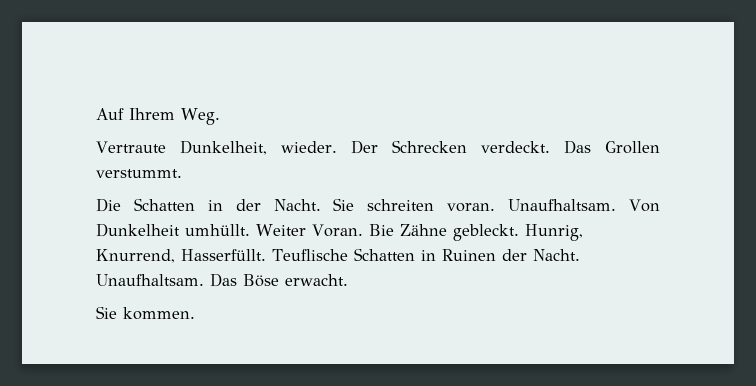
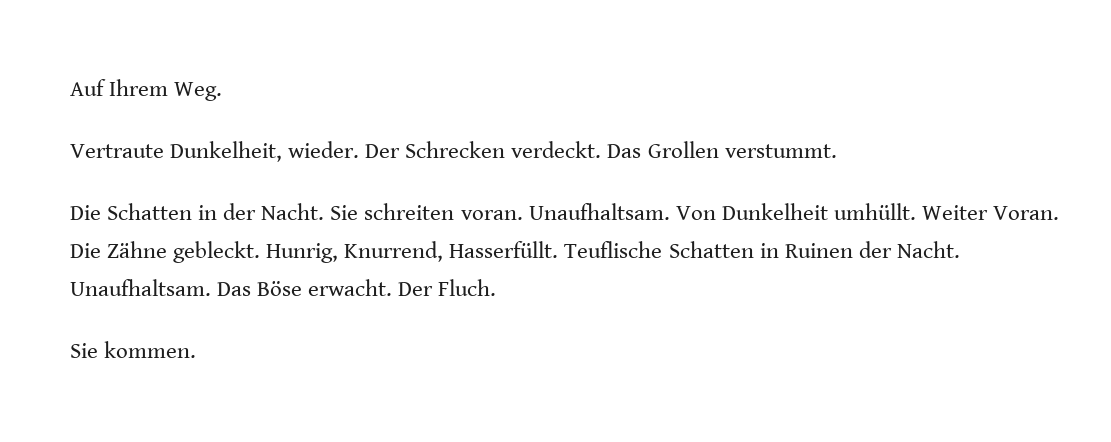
- Bie Zähne gebleckt.
+ Die Zähne gebleckt.
+ Der Fluch.

